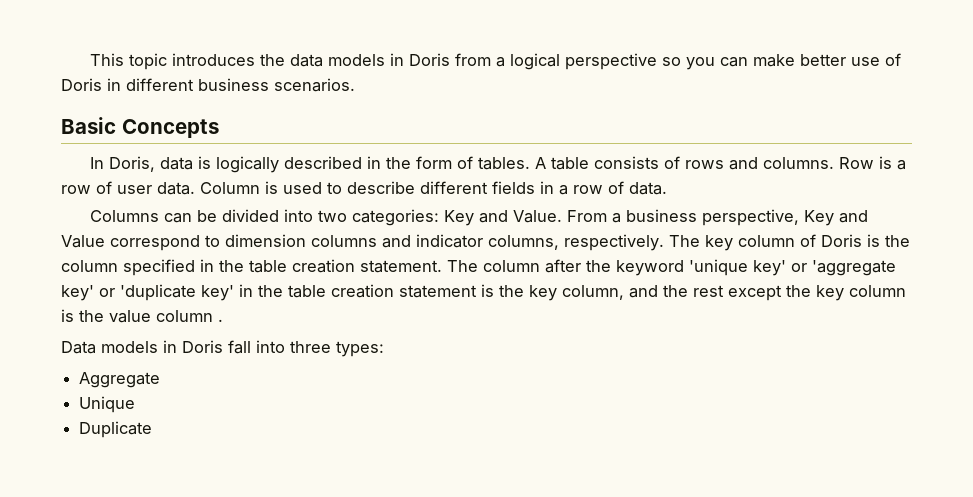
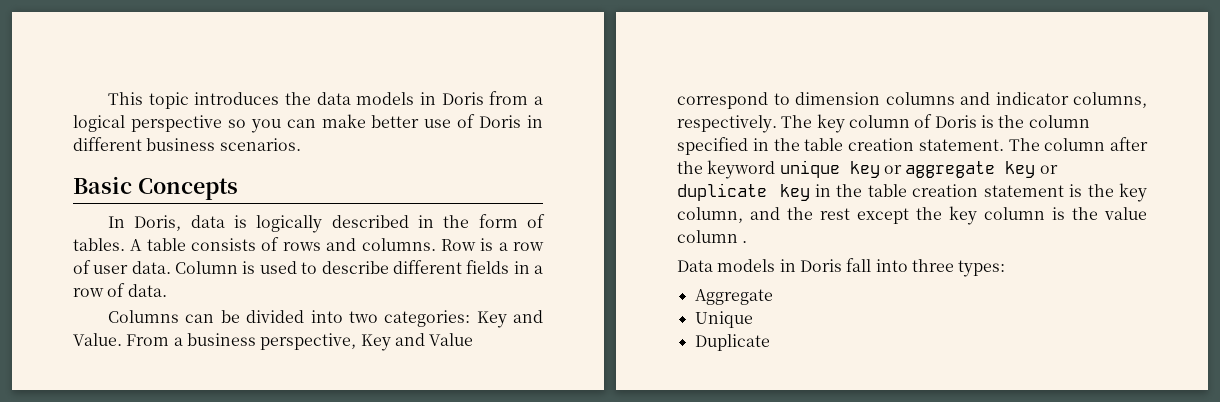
- The column after the keyword 'unique key' or 'aggregate key' or 'duplicate key' in the table creation statement is the key column, and the rest except the key column is the value column .
+ The column after the keyword unique key or aggregate key or duplicate key in the table creation statement is the key column, and the rest except the key column is the value column .

